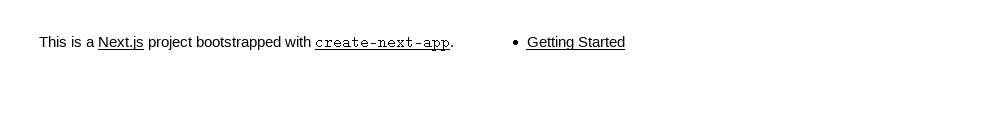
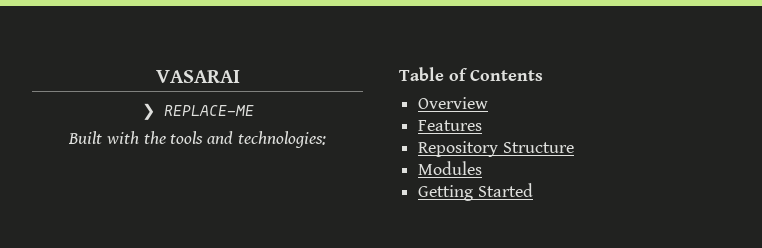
- This is a Next.js project bootstrapped with create-next-app.
+ VASARAI
+ ❯ REPLACE-ME
+ Built with the tools and technologies:
+ Table of Contents
+ Overview
+ Features
+ Repository Structure
+ Modules

